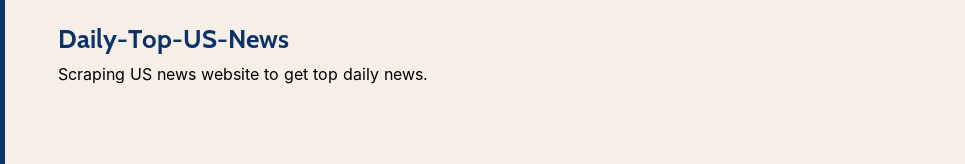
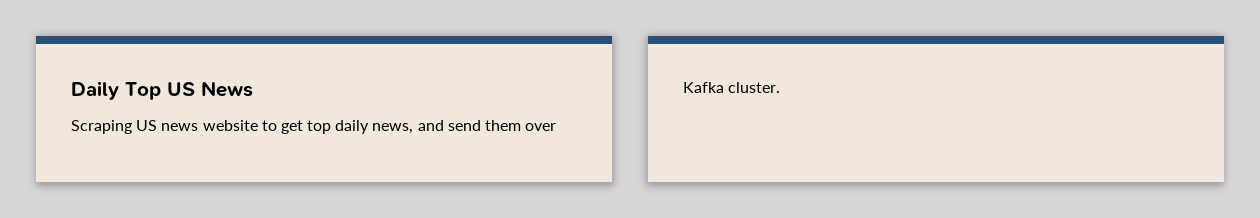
- Daily-Top-US-News
+ Daily Top US News
- Scraping US news website to get top daily news.
+ Scraping US news website to get top daily news, and send them over Kafka cluster.

